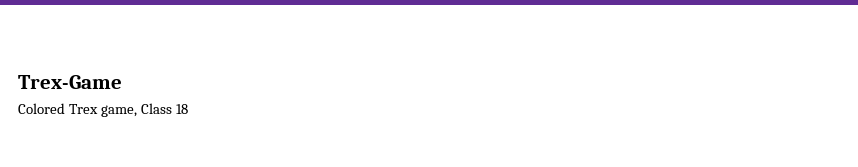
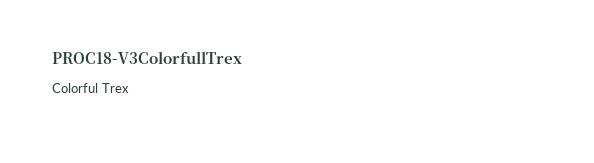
- Trex-Game
- Colored Trex game, Class 18
+ PROC18-V3ColorfullTrex
+ Colorful Trex

